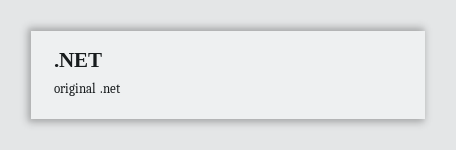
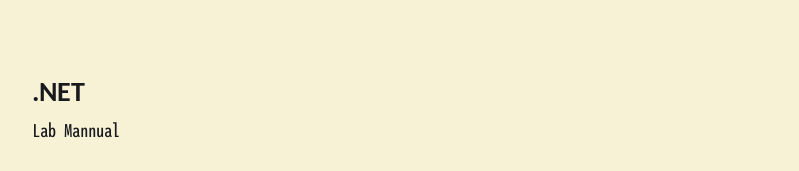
- original .net
+ Lab Mannual

